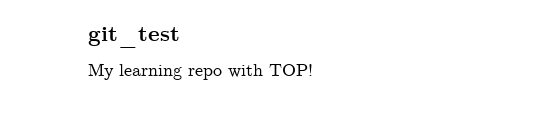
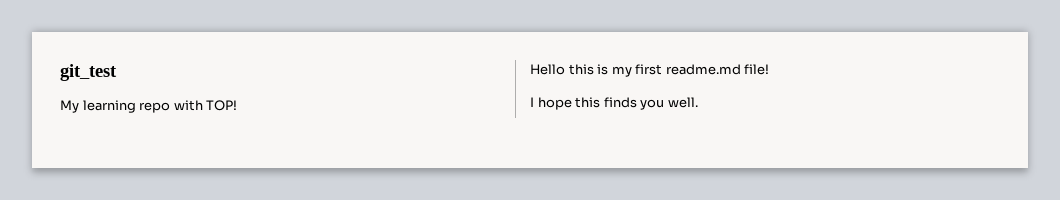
+ Hello this is my first readme.md file!
+ I hope this finds you well.

